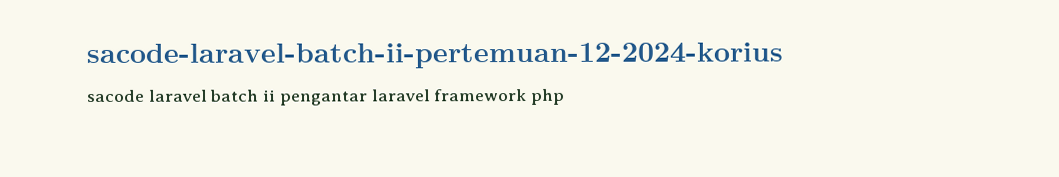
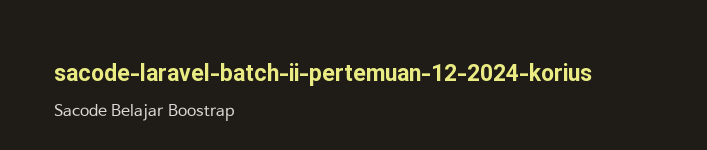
- sacode laravel batch ii pengantar laravel framework php
+ Sacode Belajar Boostrap

